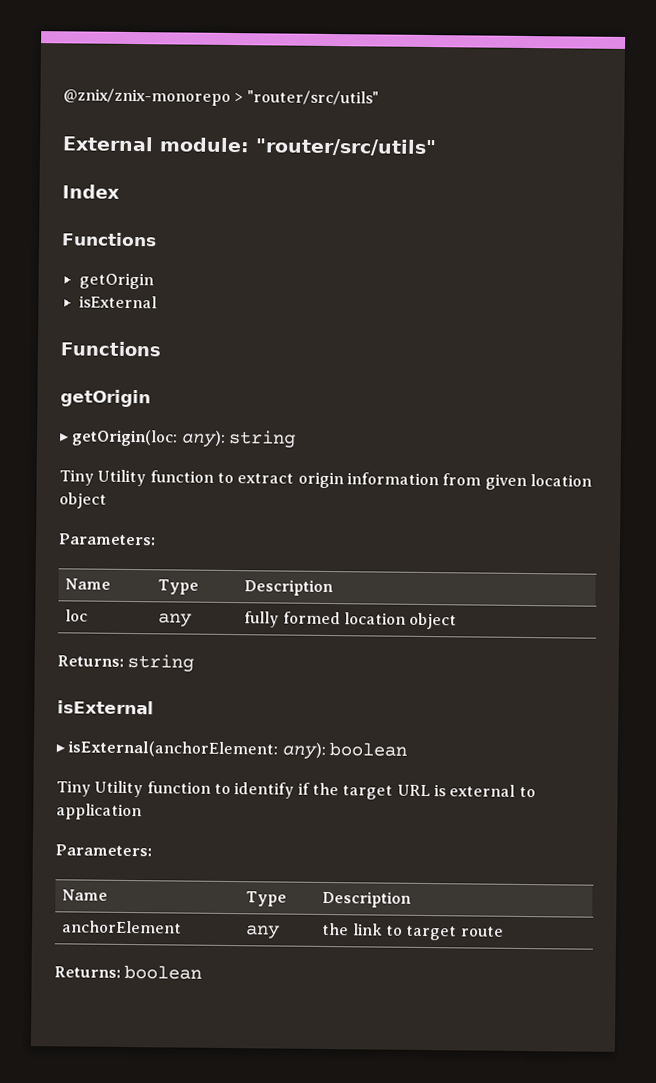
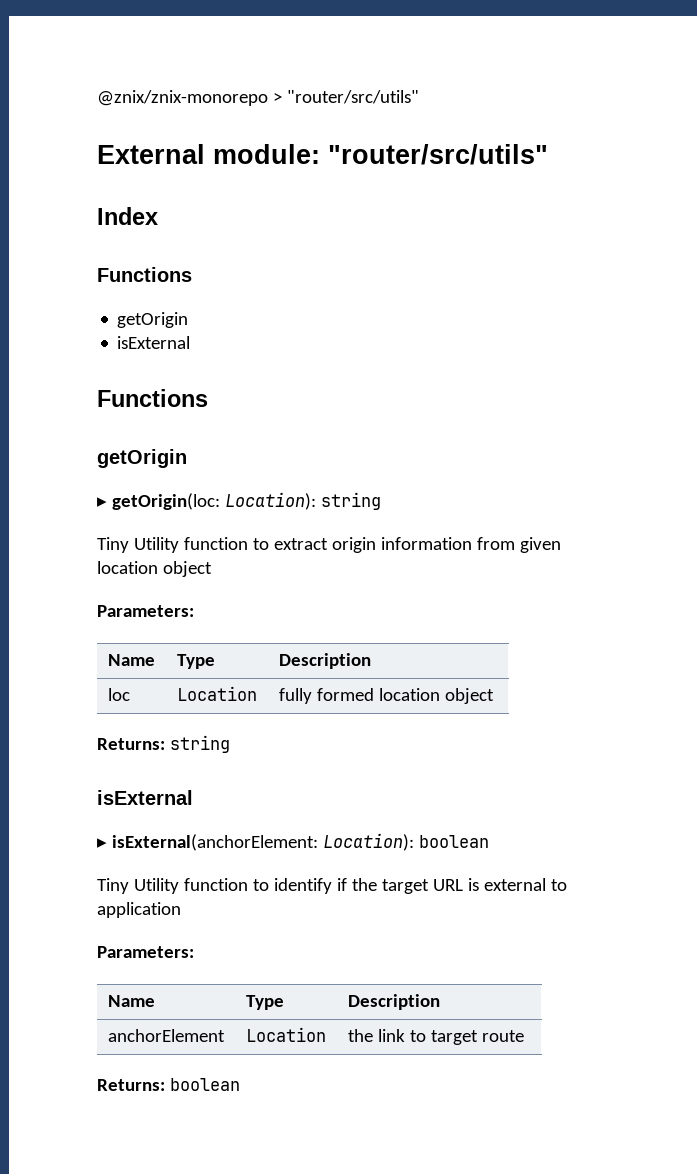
- ▸ getOrigin(loc: any): string
+ ▸ getOrigin(loc: Location): string
- loc | any | fully formed location object
+ loc | Location | fully formed location object
- ▸ isExternal(anchorElement: any): boolean
+ ▸ isExternal(anchorElement: Location): boolean
- anchorElement | any | the link to target route
+ anchorElement | Location | the link to target route

